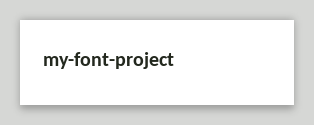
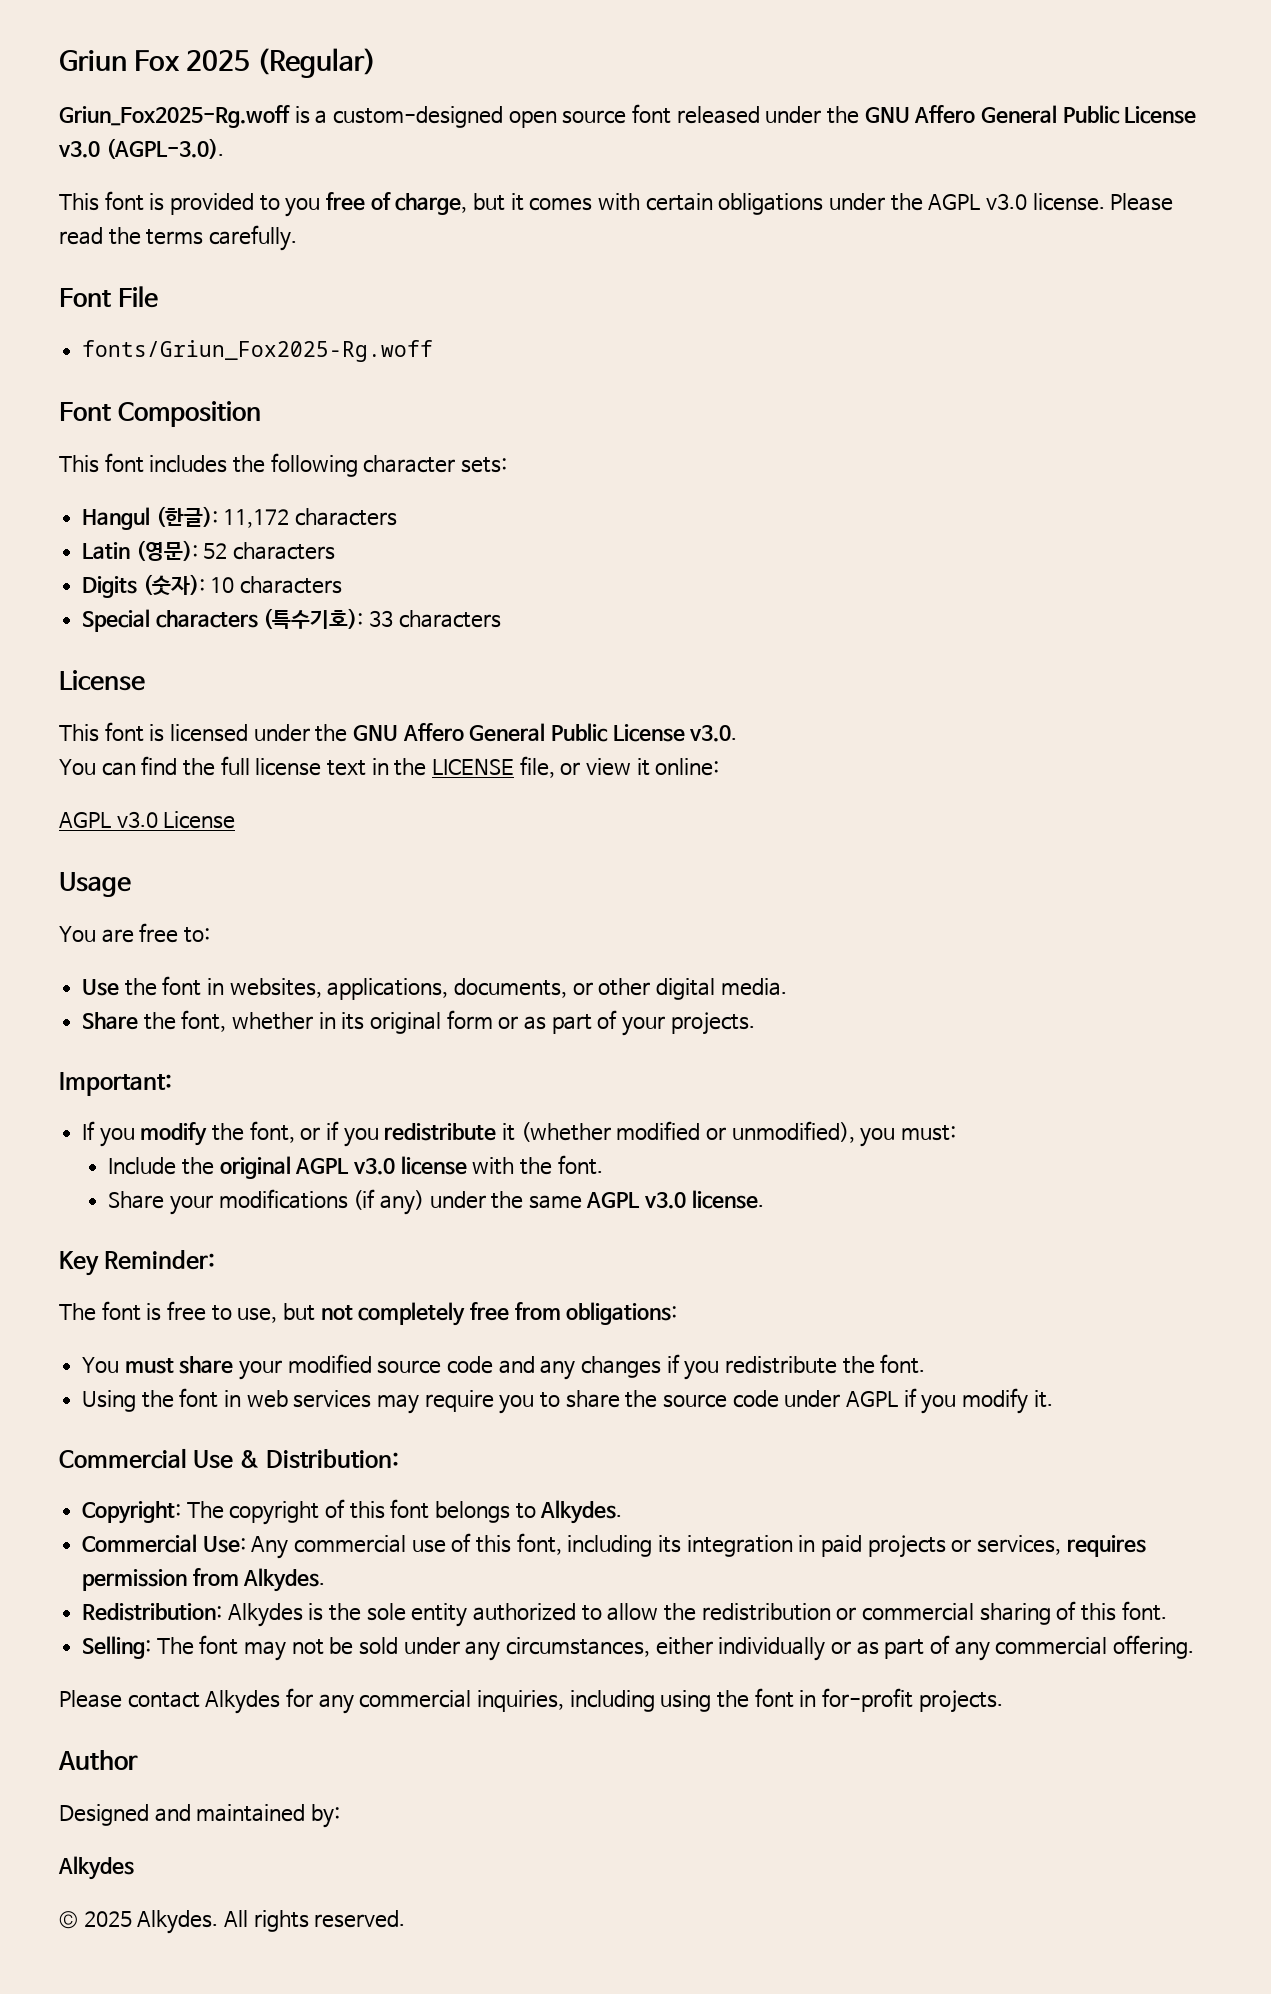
- my-font-project
+ Griun Fox 2025 (Regular)
+ Griun_Fox2025-Rg.woff is a custom-designed open source font released under the GNU Affero General Public License v3.0 (AGPL-3.0).
+ This font is provided to you free of charge, but it comes with certain obligations under the AGPL v3.0 license. Please read the terms carefully.
+ Font File
+ fonts/Griun_Fox2025-Rg.woff
+ Font Composition
+ This font includes the following character sets:
+ Hangul (한글): 11,172 characters
+ Latin (영문): 52 characters
+ Digits (숫자): 10 characters
+ Special characters (특수기호): 33 characters
+ License
+ This font is licensed under the GNU Affero General Public License v3.0.
+ You can find the full license text in the LICENSE file, or view it online:
+ AGPL v3.0 License
+ Usage
+ You are free to:
+ Use the font in websites, applications, documents, or other digital media.
+ Share the font, whether in its original form or as part of your projects.
+ Important:
+ If you modify the font, or if you redistribute it (whether modified or unmodified), you must:
+ Include the original AGPL v3.0 license with the font.
+ Share your modifications (if any) under the same AGPL v3.0 license.
+ Key Reminder:
+ The font is free to use, but not completely free from obligations:
+ You must share your modified source code and any changes if you redistribute the font.
+ Using the font in web services may require you to share the source code under AGPL if you modify it.
+ Commercial Use & Distribution:
+ Copyright: The copyright of this font belongs to Alkydes.
+ Commercial Use: Any commercial use of this font, including its integration in paid projects or services, requires permission from Alkydes.
+ Redistribution: Alkydes is the sole entity authorized to allow the redistribution or commercial sharing of this font.
+ Selling: The font may not be sold under any circumstances, either individually or as part of any commercial offering.
+ Please contact Alkydes for any commercial inquiries, including using the font in for-profit projects.
+ Author
+ Designed and maintained by:
+ Alkydes
+ © 2025 Alkydes. All rights reserved.

